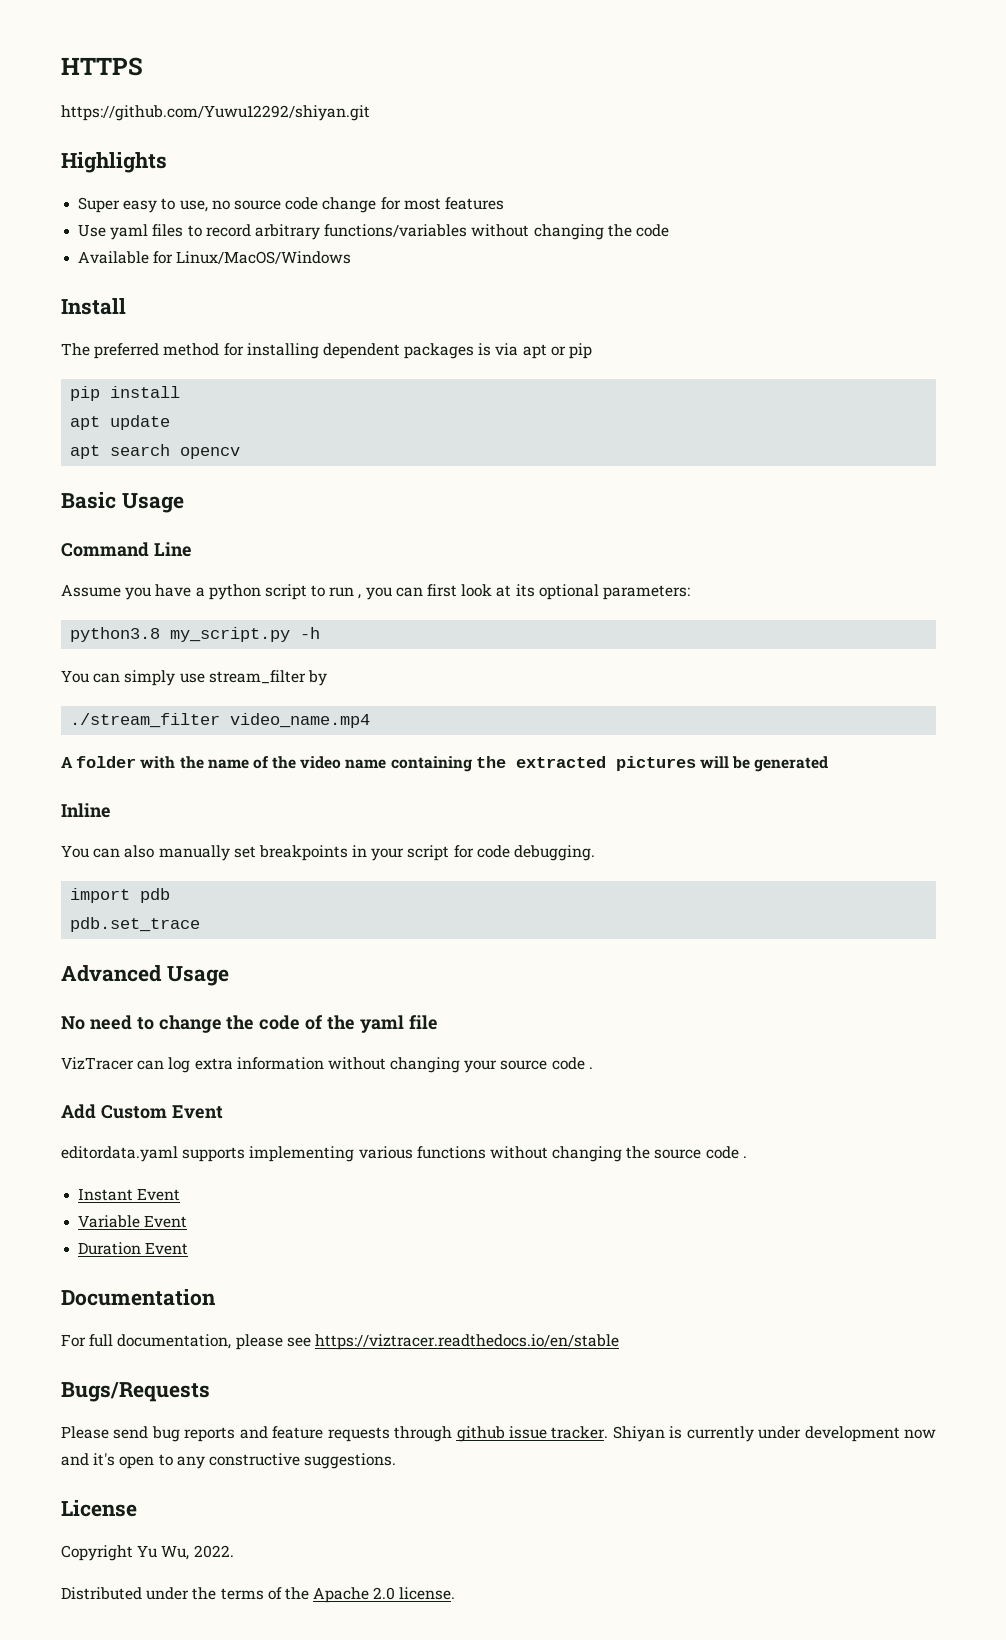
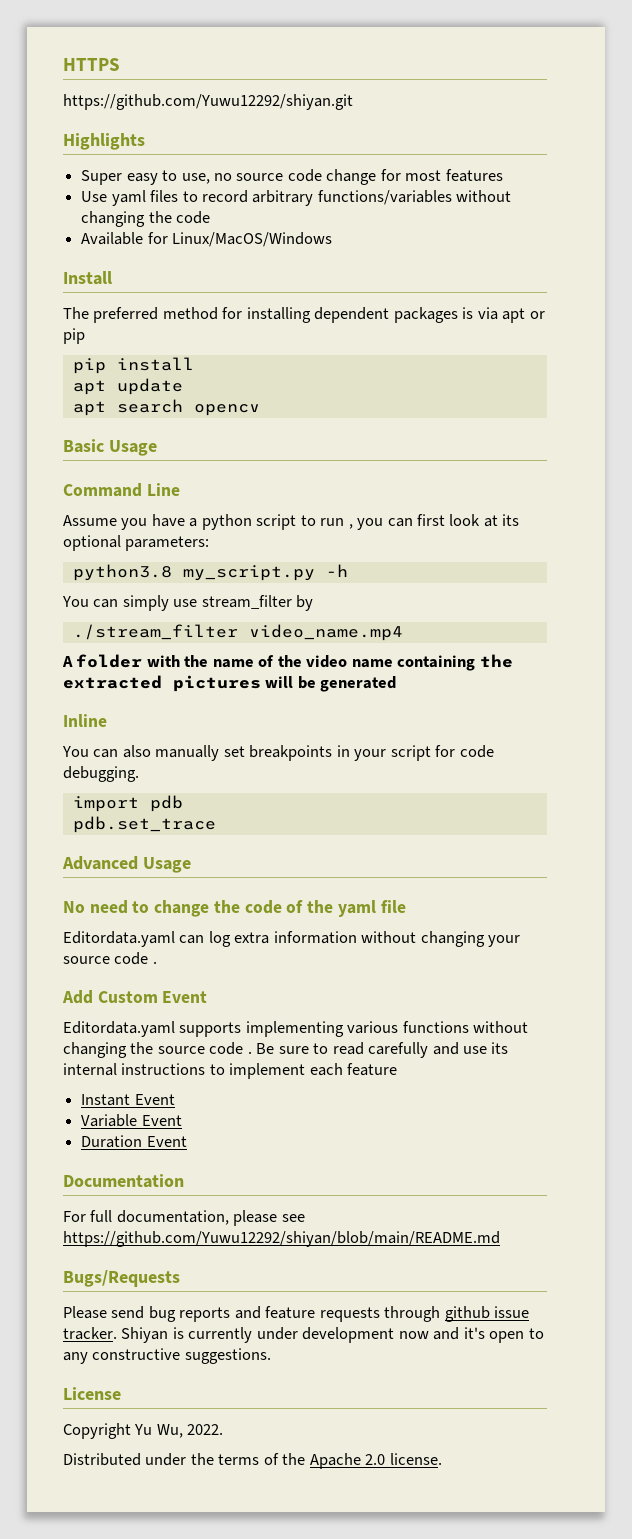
- VizTracer can log extra information without changing your source code .
+ Editordata.yaml can log extra information without changing your source code .
- editordata.yaml supports implementing various functions without changing the source code .
+ Editordata.yaml supports implementing various functions without changing the source code . Be sure to read carefully and use its internal instructions to implement each feature
- For full documentation, please see https://viztracer.readthedocs.io/en/stable
+ For full documentation, please see https://github.com/Yuwu12292/shiyan/blob/main/README.md

